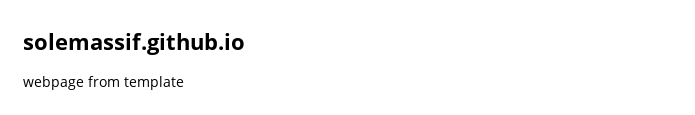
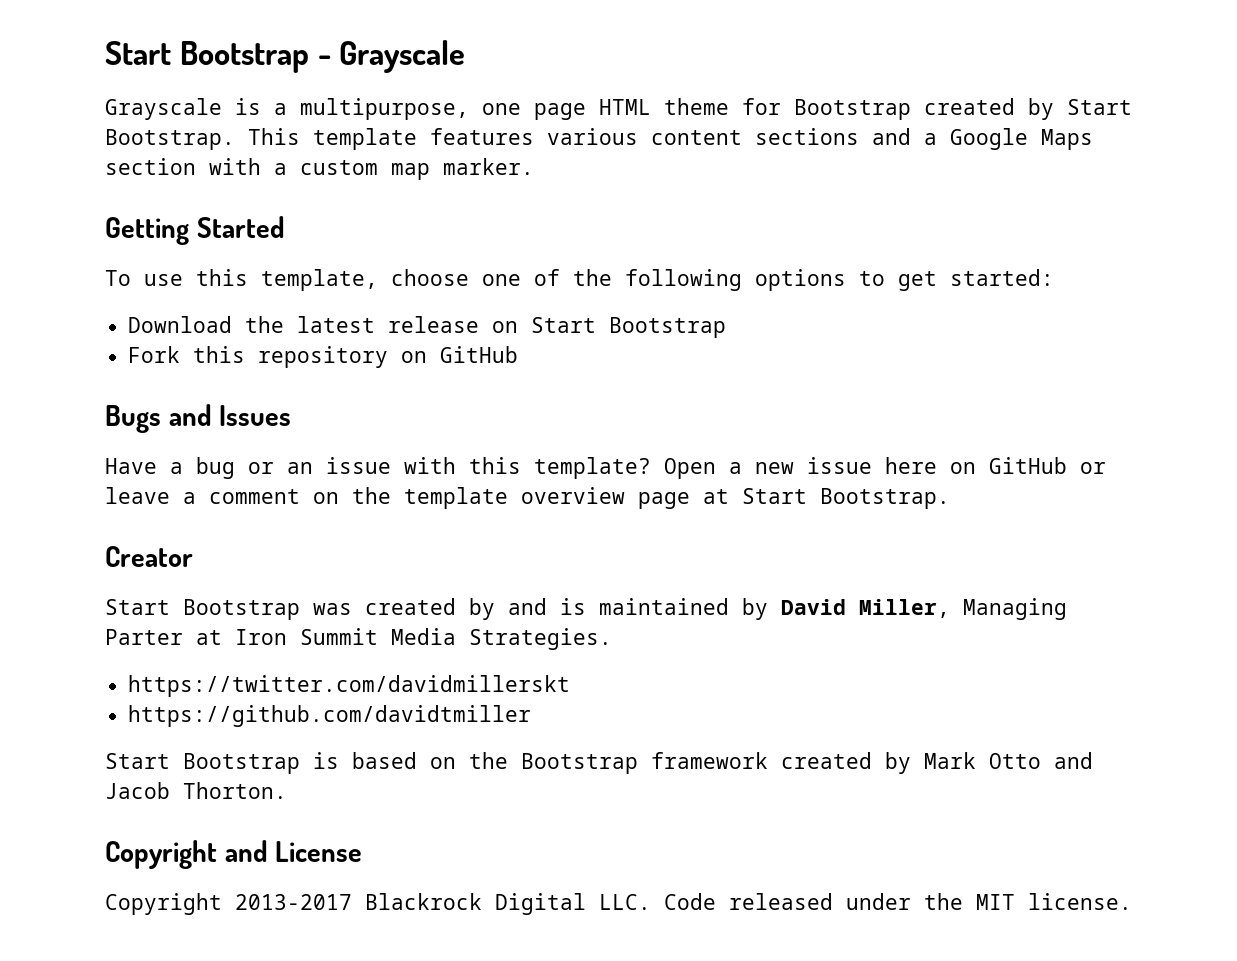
- solemassif.github.io
- webpage from template
+ Start Bootstrap - Grayscale
+ Grayscale is a multipurpose, one page HTML theme for Bootstrap created by Start Bootstrap. This template features various content sections and a Google Maps section with a custom map marker.
+ Getting Started
+ To use this template, choose one of the following options to get started:
+ Download the latest release on Start Bootstrap
+ Fork this repository on GitHub
+ Bugs and Issues
+ Have a bug or an issue with this template? Open a new issue here on GitHub or leave a comment on the template overview page at Start Bootstrap.
+ Creator
+ Start Bootstrap was created by and is maintained by David Miller, Managing Parter at Iron Summit Media Strategies.
+ https://twitter.com/davidmillerskt
+ https://github.com/davidtmiller
+ Start Bootstrap is based on the Bootstrap framework created by Mark Otto and Jacob Thorton.
+ Copyright and License
+ Copyright 2013-2017 Blackrock Digital LLC. Code released under the MIT license.

